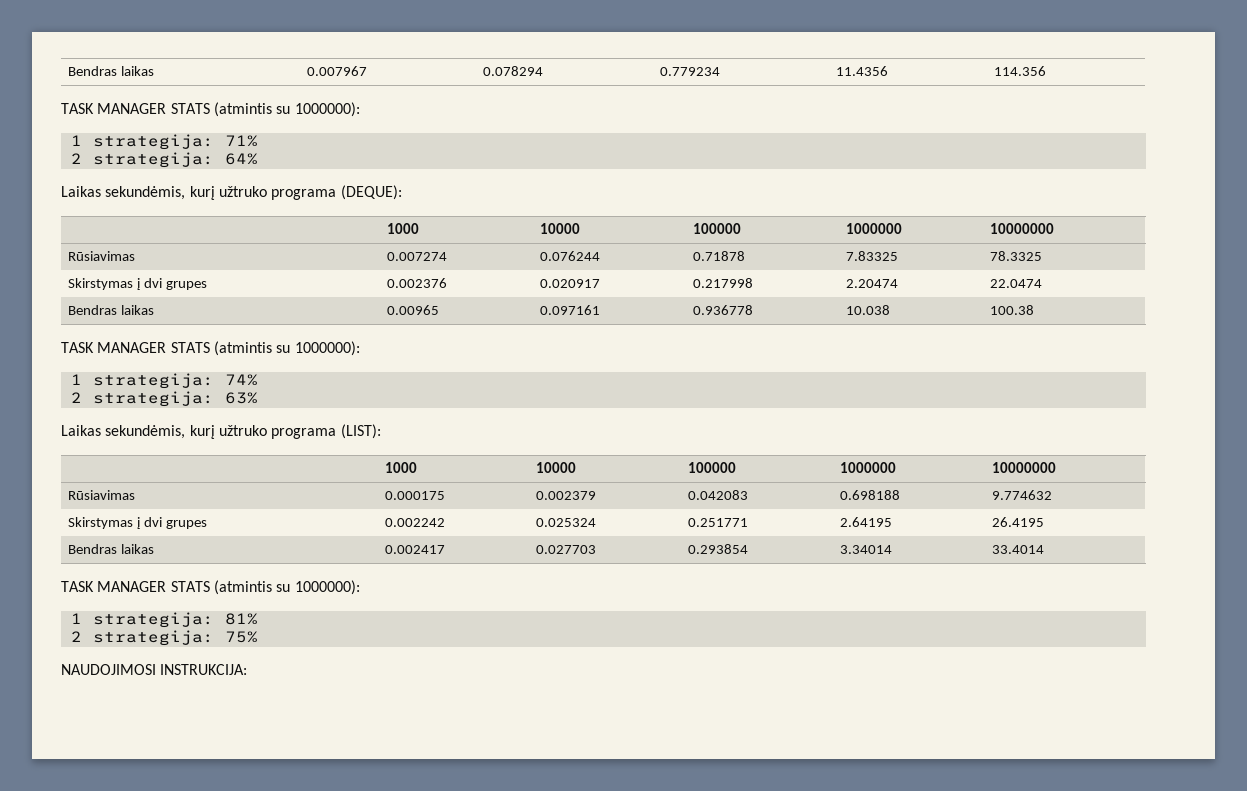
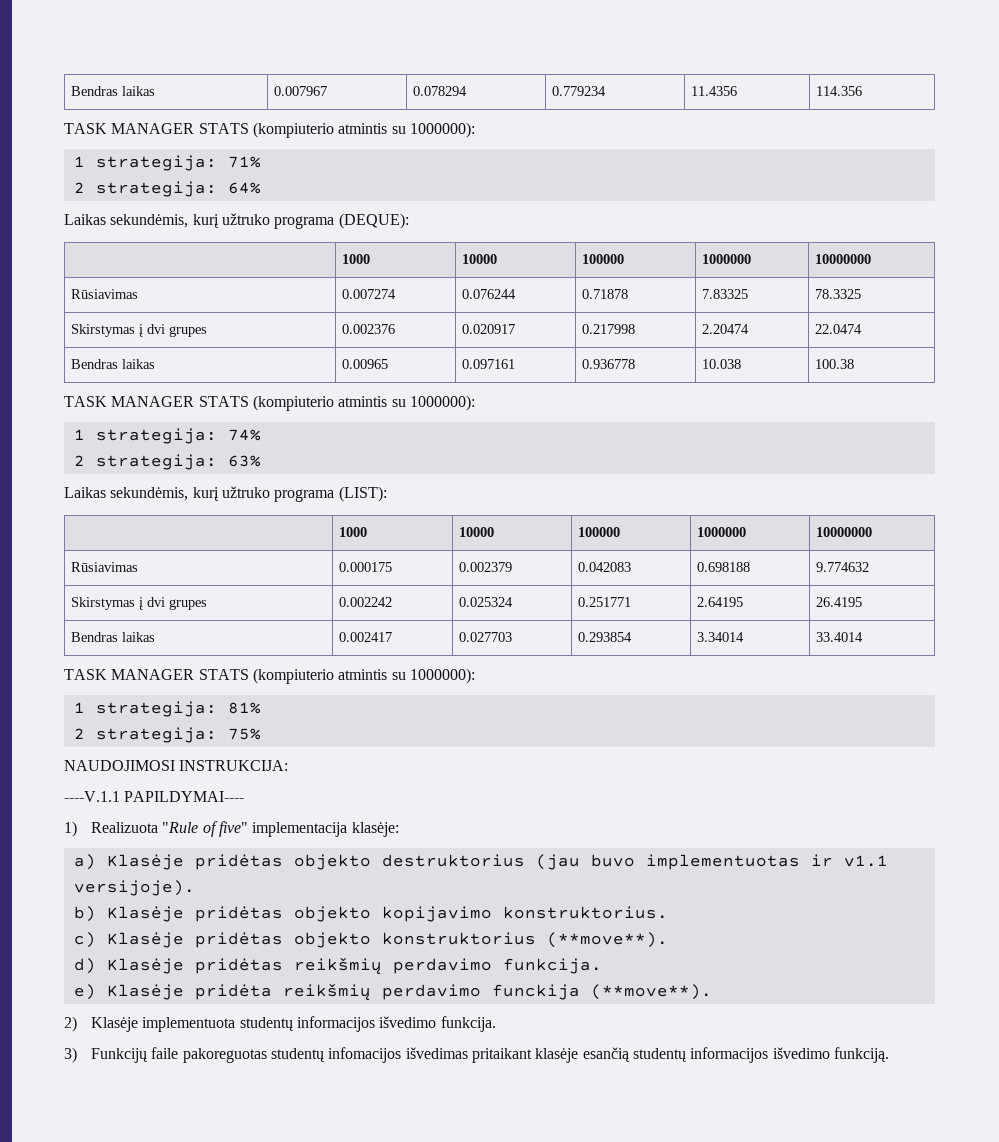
  Bendras laikas | 0.007967 | 0.078294 | 0.779234 | 11.4356 | 114.356
- TASK MANAGER STATS (atmintis su 1000000):
+ TASK MANAGER STATS (kompiuterio atmintis su 1000000):
  Bendras laikas | 0.00965 | 0.097161 | 0.936778 | 10.038 | 100.38
- TASK MANAGER STATS (atmintis su 1000000):
+ TASK MANAGER STATS (kompiuterio atmintis su 1000000):
  Bendras laikas | 0.002417 | 0.027703 | 0.293854 | 3.34014 | 33.4014
- TASK MANAGER STATS (atmintis su 1000000):
+ TASK MANAGER STATS (kompiuterio atmintis su 1000000):
+ ----V.1.1 PAPILDYMAI----
+ 1) Realizuota "Rule of five" implementacija klasėje:
+ a) Klasėje pridėtas objekto destruktorius (jau buvo implementuotas ir v1.1 versijoje).
+ b) Klasėje pridėtas objekto kopijavimo konstruktorius.
+ c) Klasėje pridėtas objekto konstruktorius (**move**).
+ d) Klasėje pridėtas reikšmių perdavimo funkcija.
+ e) Klasėje pridėta reikšmių perdavimo funckija (**move**).
+ 2) Klasėje implementuota studentų informacijos išvedimo funkcija.
+ 3) Funkcijų faile pakoreguotas studentų infomacijos išvedimas pritaikant klasėje esančią studentų informacijos išvedimo funkciją.

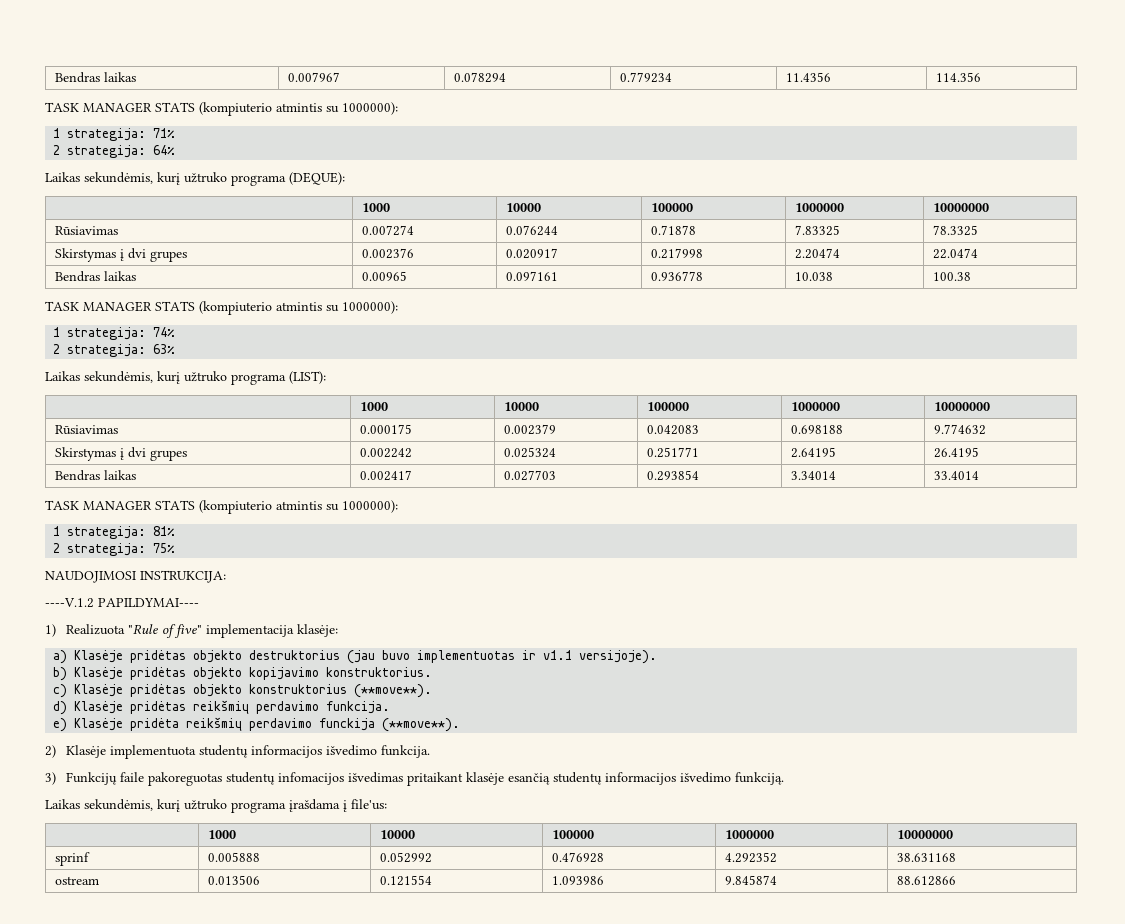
- ----V.1.1 PAPILDYMAI----
+ ----V.1.2 PAPILDYMAI----
+ Laikas sekundėmis, kurį užtruko programa įrašdama į file'us:
+ | 1000 | 10000 | 100000 | 1000000 | 10000000
+ sprinf | 0.005888 | 0.052992 | 0.476928 | 4.292352 | 38.631168
+ ostream | 0.013506 | 0.121554 | 1.093986 | 9.845874 | 88.612866

